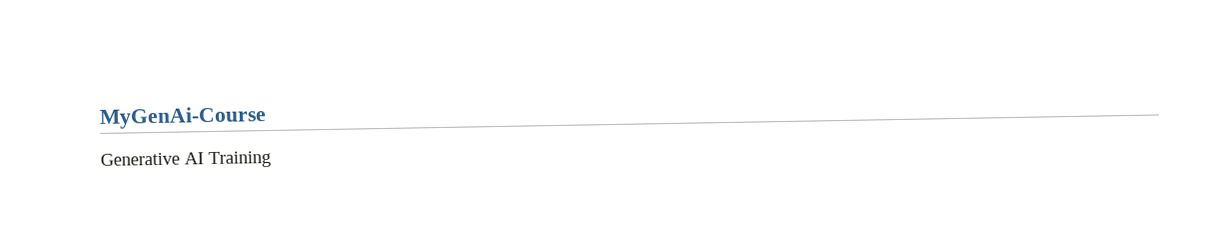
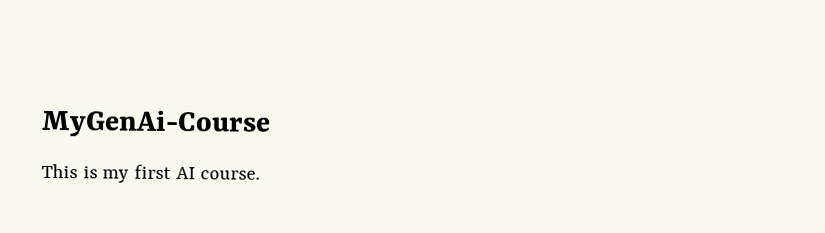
- Generative AI Training
+ This is my first AI course.

